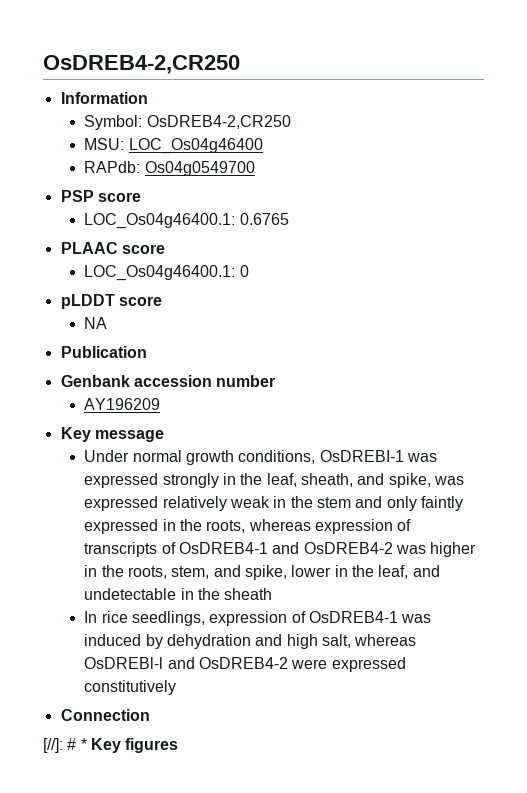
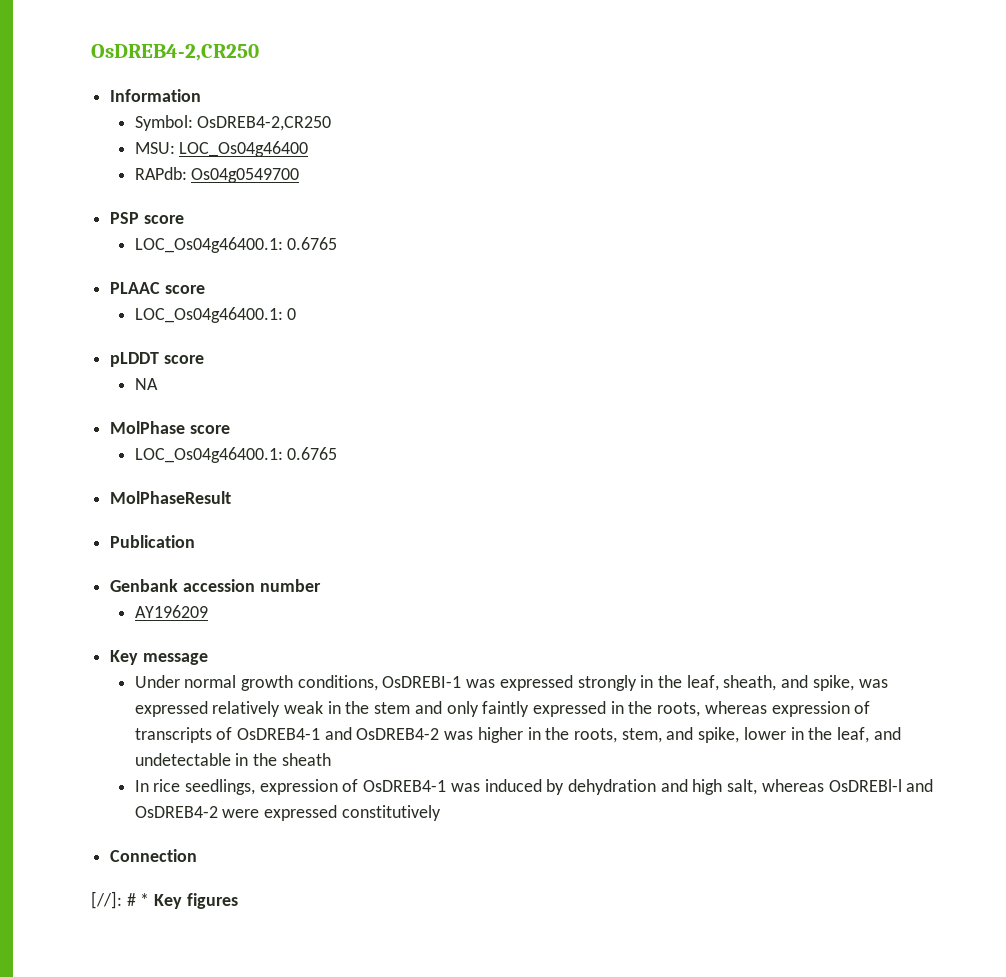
+ MolPhase score
+ LOC_Os04g46400.1: 0.6765
+ MolPhaseResult

